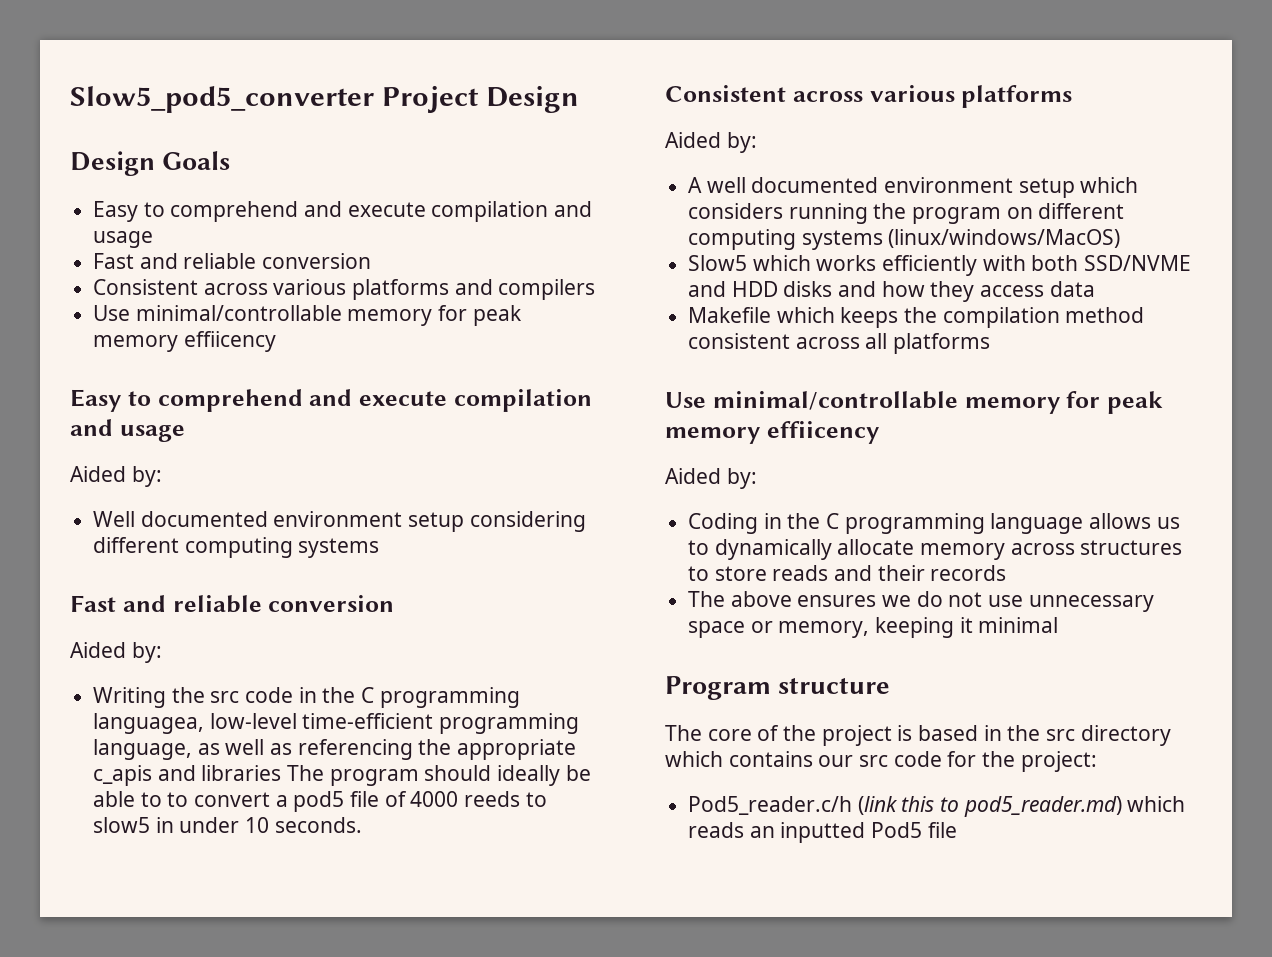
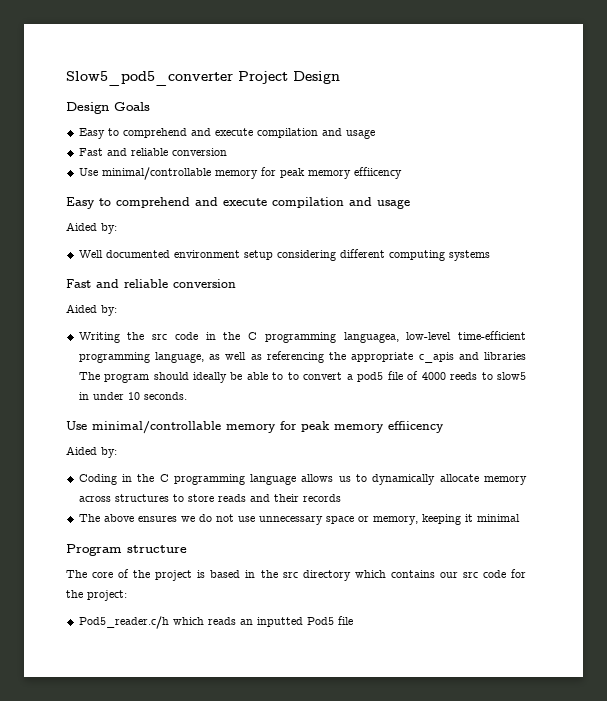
- Consistent across various platforms and compilers
  Writing the src code in the C programming languagea, low-level time-efficient programming language, as well as referencing the appropriate c_apis and libraries The program should ideally be able to to convert a pod5 file of 4000 reeds to slow5 in under 10 seconds.
- Consistent across various platforms
- Aided by:
- A well documented environment setup which considers running the program on different computing systems (linux/windows/MacOS)
- Slow5 which works efficiently with both SSD/NVME and HDD disks and how they access data
- Makefile which keeps the compilation method consistent across all platforms
- Pod5_reader.c/h (link this to pod5_reader.md) which reads an inputted Pod5 file
+ Pod5_reader.c/h which reads an inputted Pod5 file

